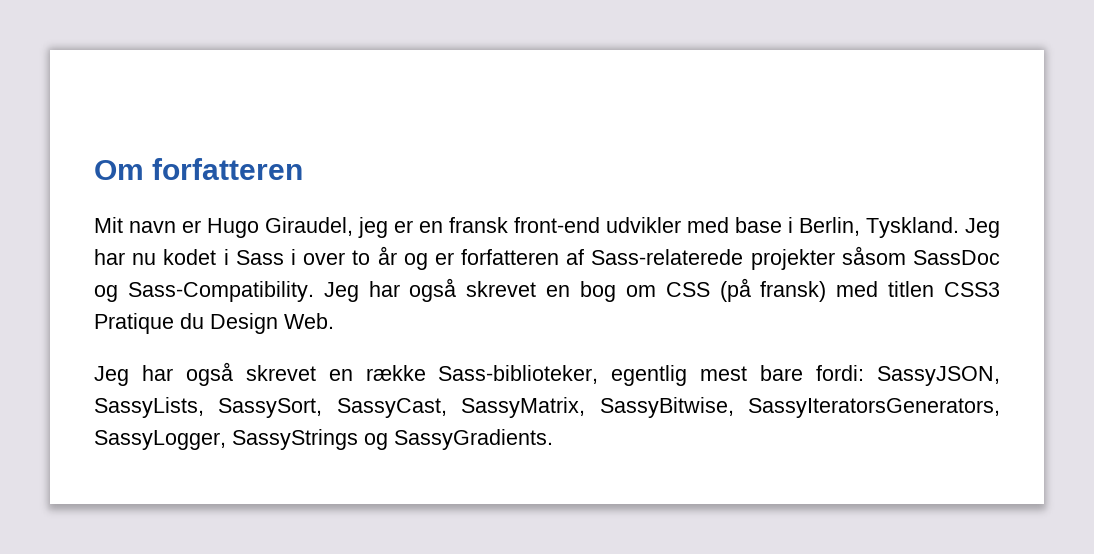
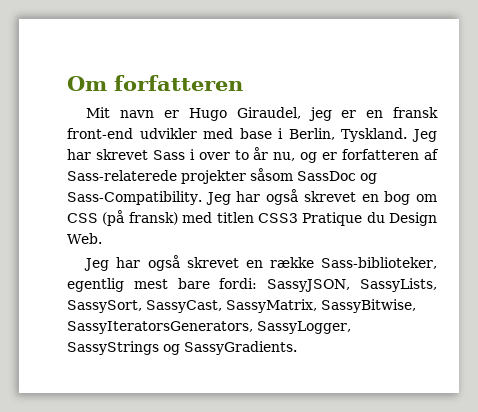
- Jeg har nu kodet i Sass i over to år og er forfatteren af Sass-relaterede projekter såsom SassDoc og Sass-Compatibility.
+ Jeg har skrevet Sass i over to år nu, og er forfatteren af Sass-relaterede projekter såsom SassDoc og Sass-Compatibility.

